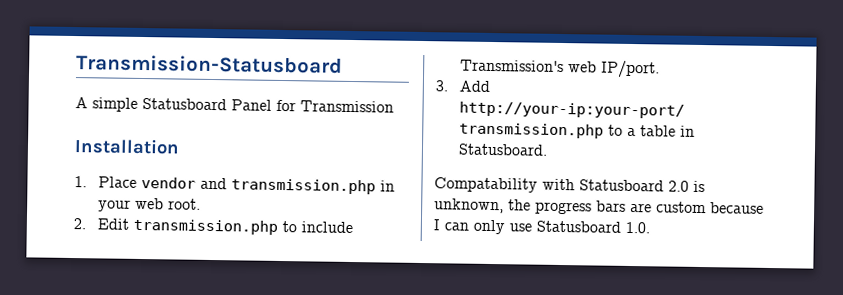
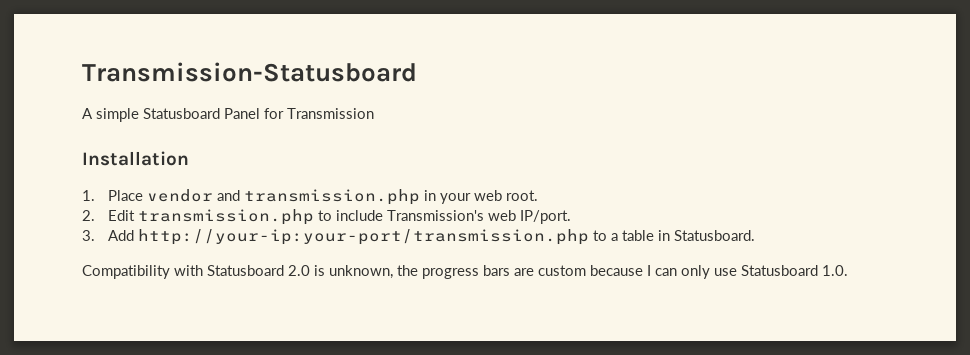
- Compatability with Statusboard 2.0 is unknown, the progress bars are custom because I can only use Statusboard 1.0.
+ Compatibility with Statusboard 2.0 is unknown, the progress bars are custom because I can only use Statusboard 1.0.

